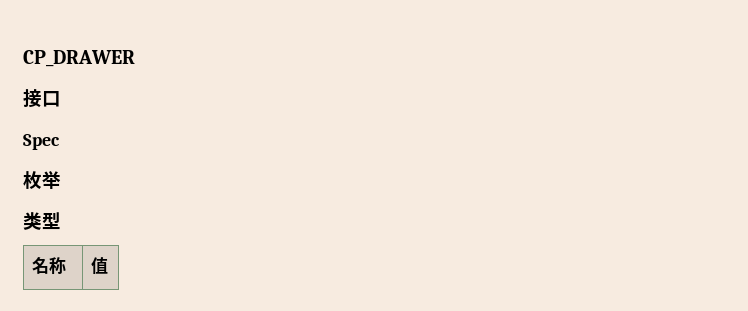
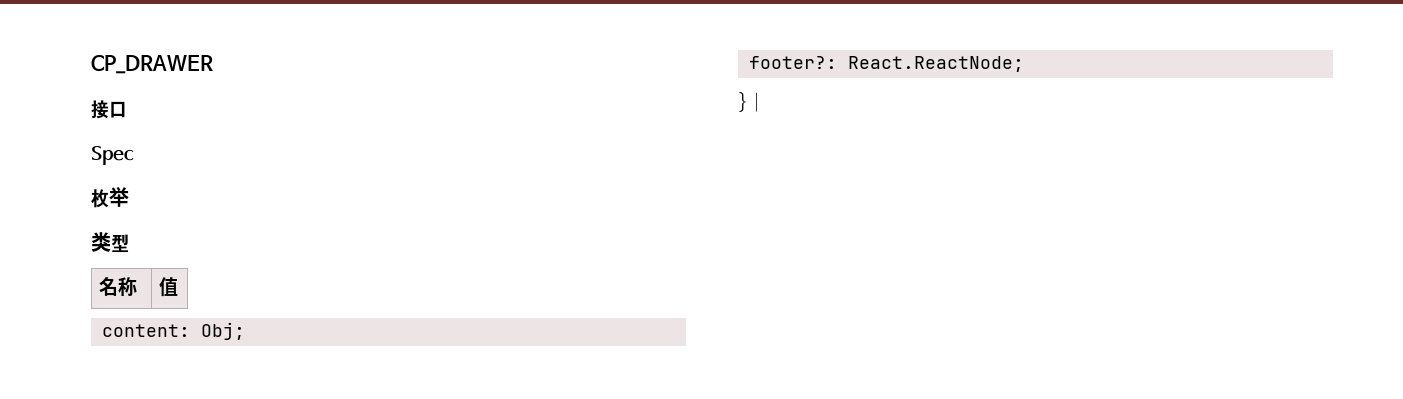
+ content: Obj;
+ footer?: React.ReactNode;
+ } |

